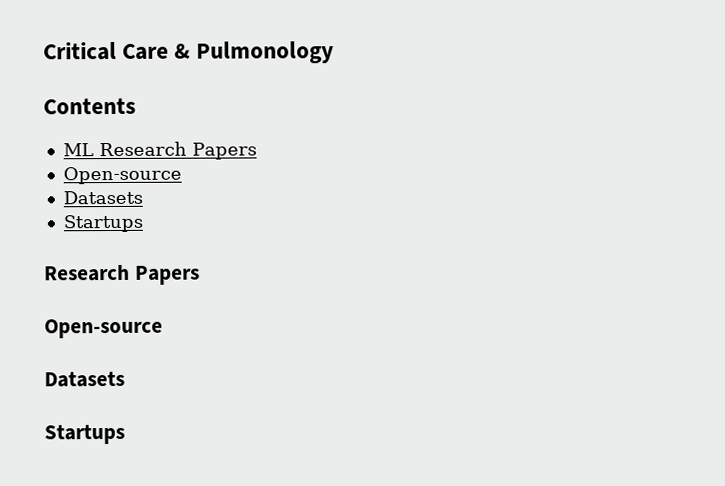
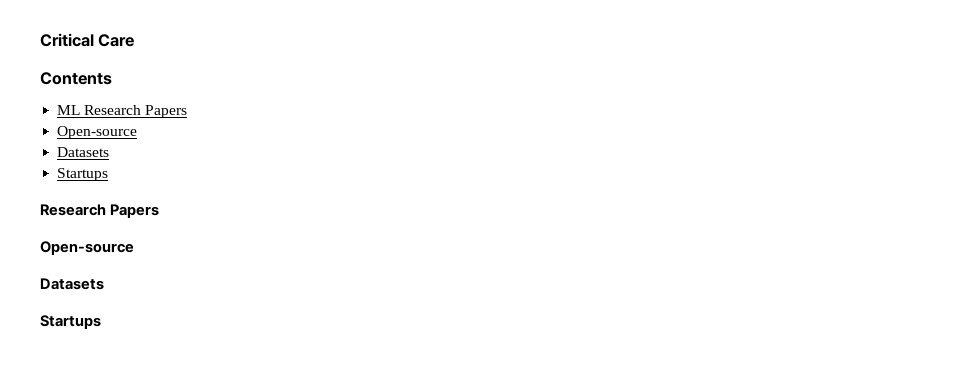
- Critical Care & Pulmonology
+ Critical Care

